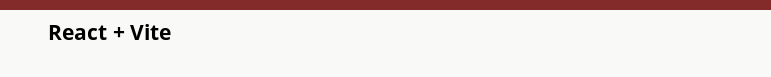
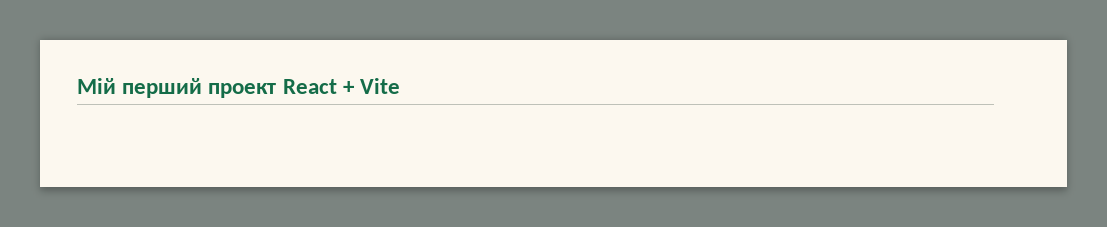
- React + Vite
+ Мій перший проект React + Vite

